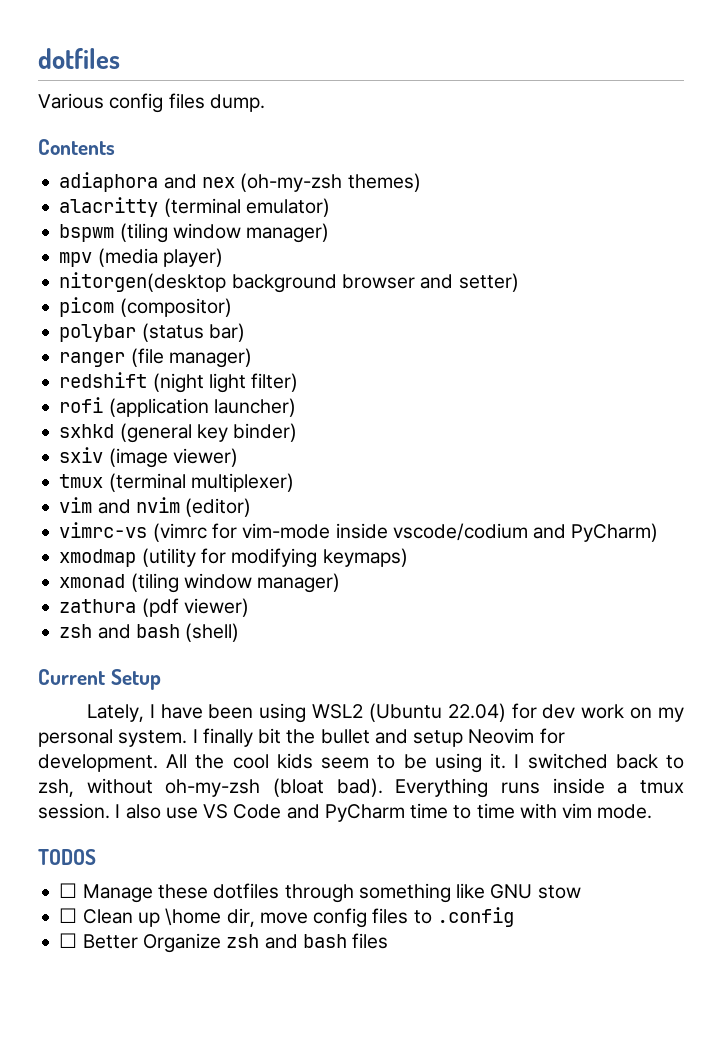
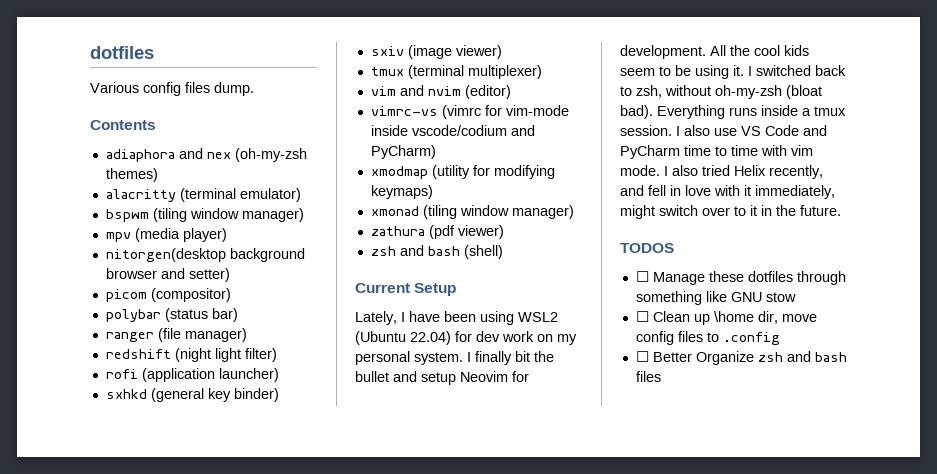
+ I also tried Helix recently, and fell in love with it immediately, might switch over to it in the future.

